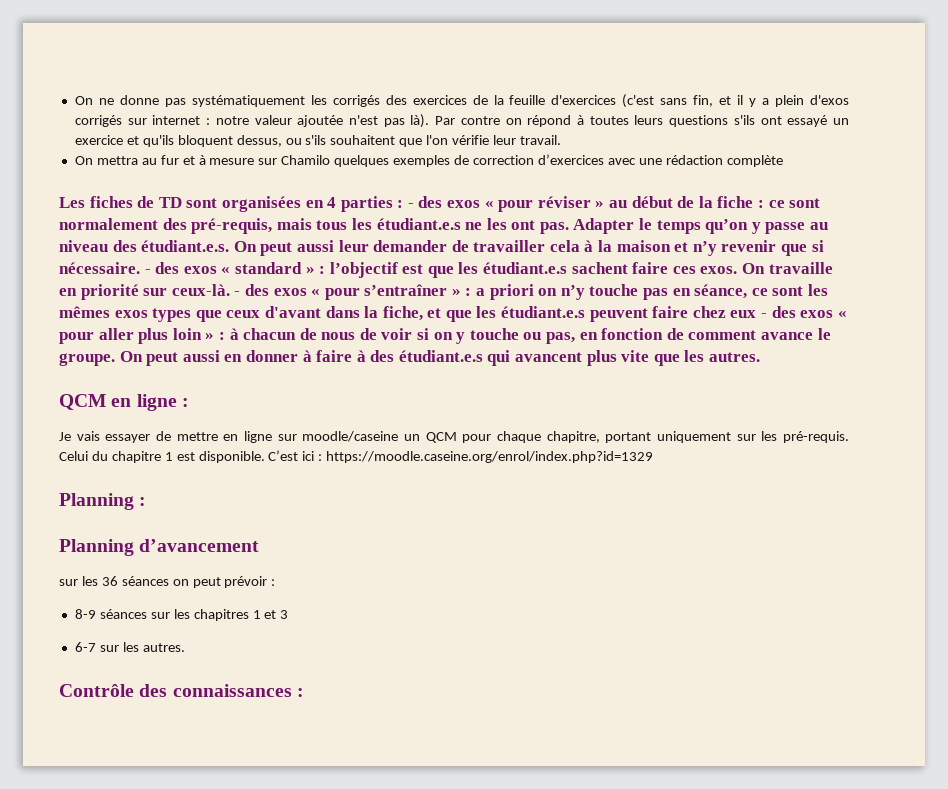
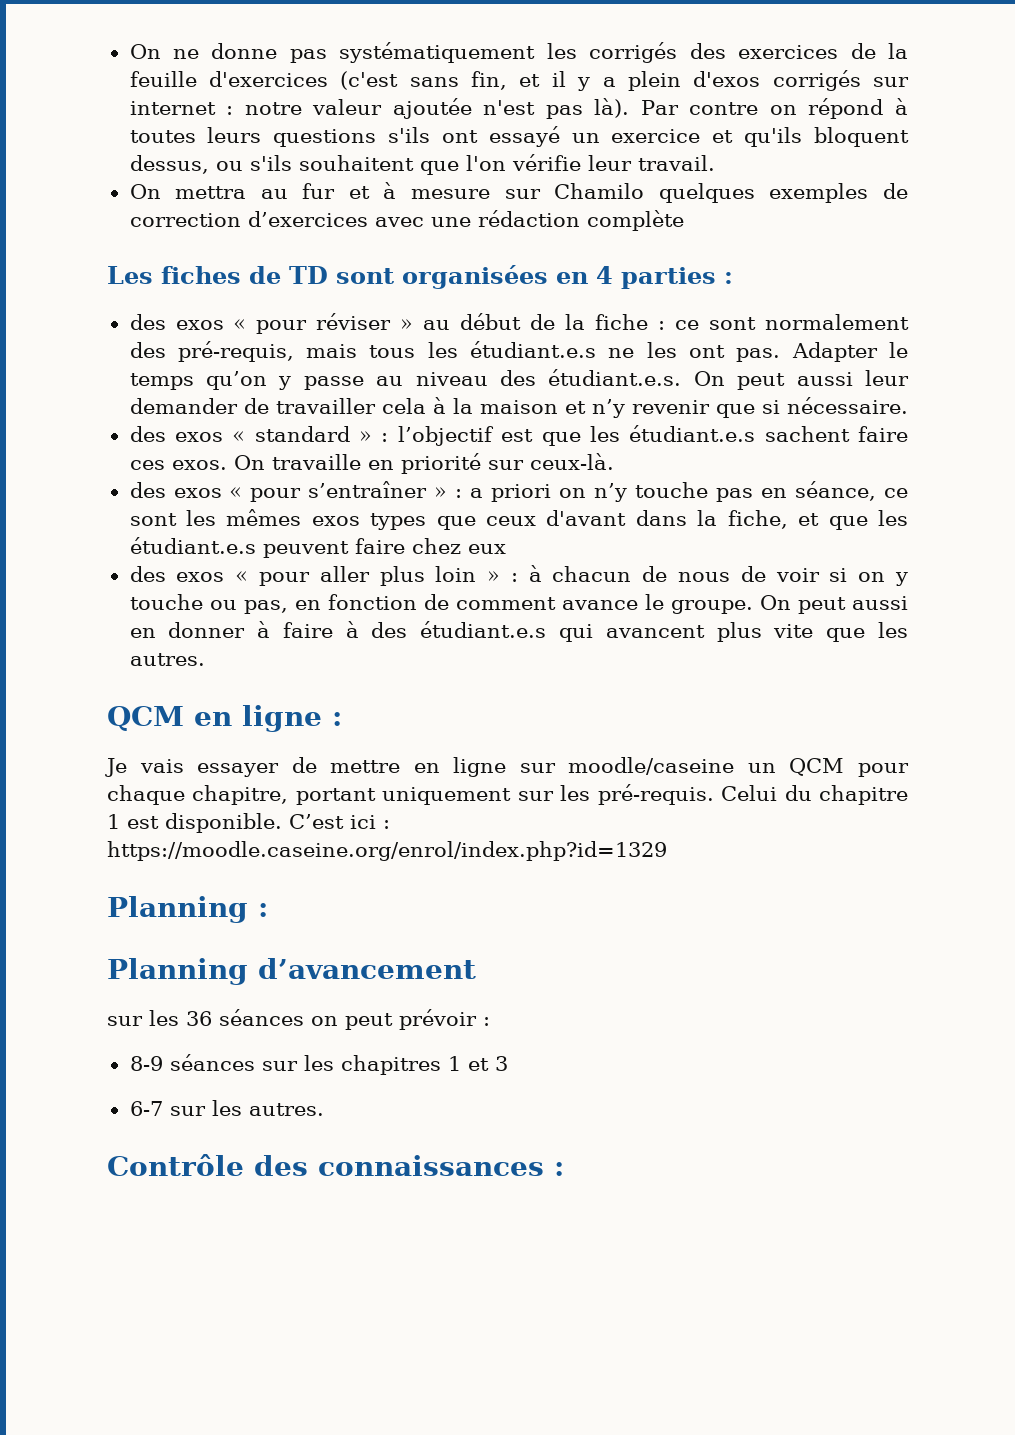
- Les fiches de TD sont organisées en 4 parties : - des exos « pour réviser » au début de la fiche : ce sont normalement des pré-requis, mais tous les étudiant.e.s ne les ont pas.
+ Les fiches de TD sont organisées en 4 parties :
+ des exos « pour réviser » au début de la fiche : ce sont normalement des pré-requis, mais tous les étudiant.e.s ne les ont pas.
- Adapter le temps qu’on y passe au niveau des étudiant.e.s. On peut aussi leur demander de travailler cela à la maison et n’y revenir que si nécessaire. - des exos « standard » : l’objectif est que les étudiant.e.s sachent faire ces exos.
+ Adapter le temps qu’on y passe au niveau des étudiant.e.s. On peut aussi leur demander de travailler cela à la maison et n’y revenir que si nécessaire.
+ des exos « standard » : l’objectif est que les étudiant.e.s sachent faire ces exos.
- On travaille en priorité sur ceux-là. - des exos « pour s’entraîner » :
+ On travaille en priorité sur ceux-là.
+ des exos « pour s’entraîner » :
- a priori on n’y touche pas en séance, ce sont les mêmes exos types que ceux d'avant dans la fiche, et que les étudiant.e.s peuvent faire chez eux - des exos « pour aller plus loin » :
+ a priori on n’y touche pas en séance, ce sont les mêmes exos types que ceux d'avant dans la fiche, et que les étudiant.e.s peuvent faire chez eux
+ des exos « pour aller plus loin » :

